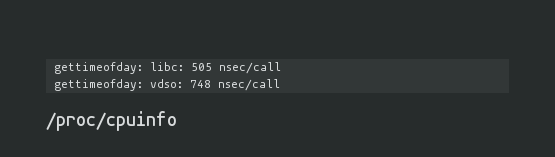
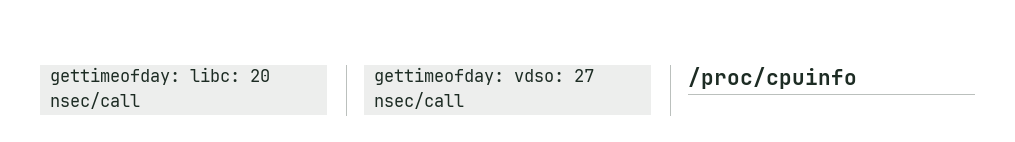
- gettimeofday: libc: 505 nsec/call
+ gettimeofday: libc: 20 nsec/call
- gettimeofday: vdso: 748 nsec/call
+ gettimeofday: vdso: 27 nsec/call

